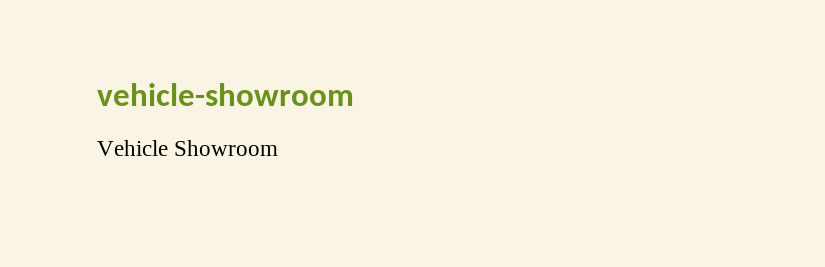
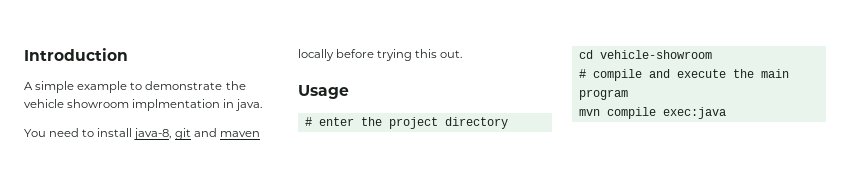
- vehicle-showroom
- Vehicle Showroom
+ Introduction
+ A simple example to demonstrate the vehicle showroom implmentation in java.
+ You need to install java-8, git and maven locally before trying this out.
+ Usage
+ # enter the project directory
+ cd vehicle-showroom
+ # compile and execute the main program
+ mvn compile exec:java

